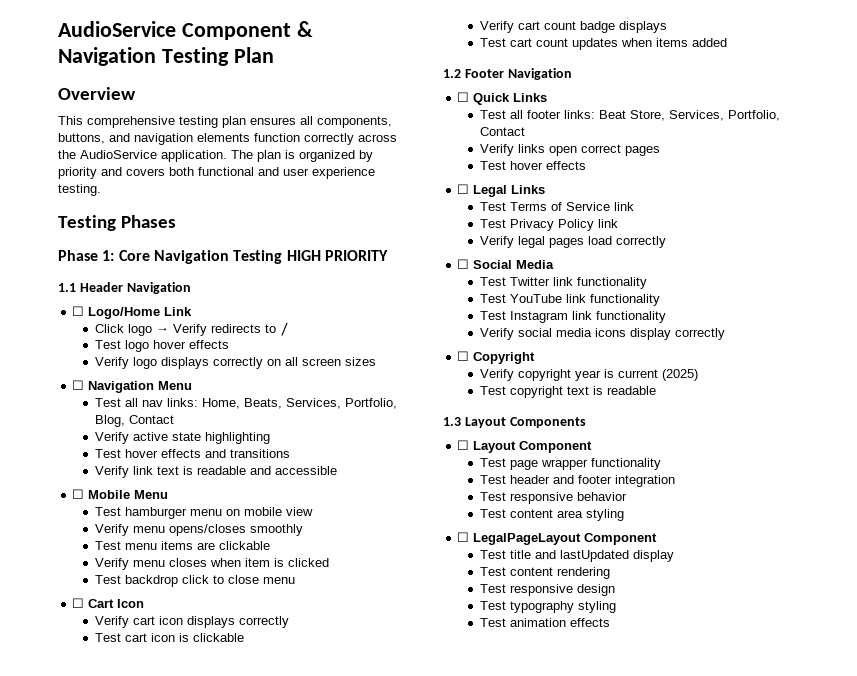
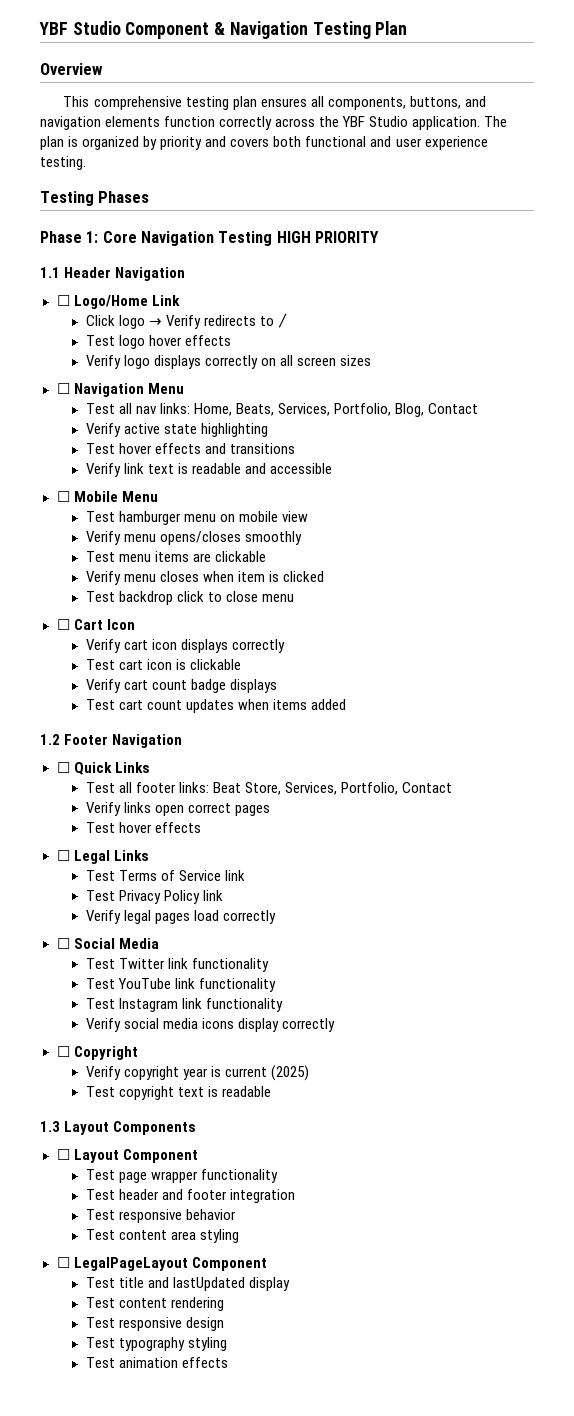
- AudioService Component & Navigation Testing Plan
+ YBF Studio Component & Navigation Testing Plan
- This comprehensive testing plan ensures all components, buttons, and navigation elements function correctly across the AudioService application.
+ This comprehensive testing plan ensures all components, buttons, and navigation elements function correctly across the YBF Studio application.

